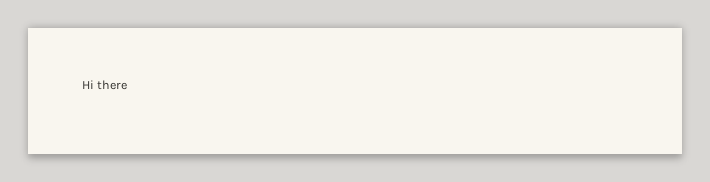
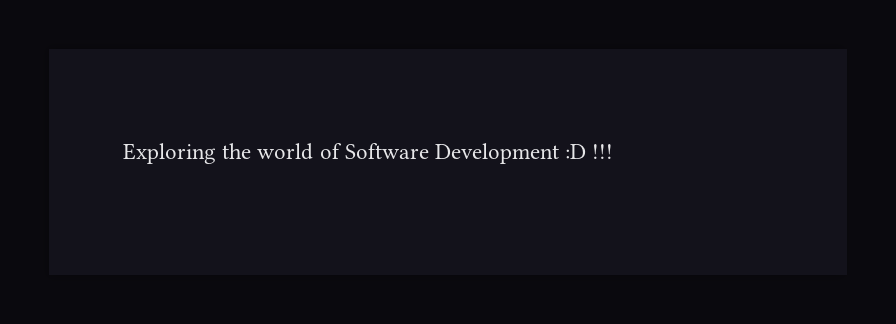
- Hi there
+ Exploring the world of Software Development :D !!!

